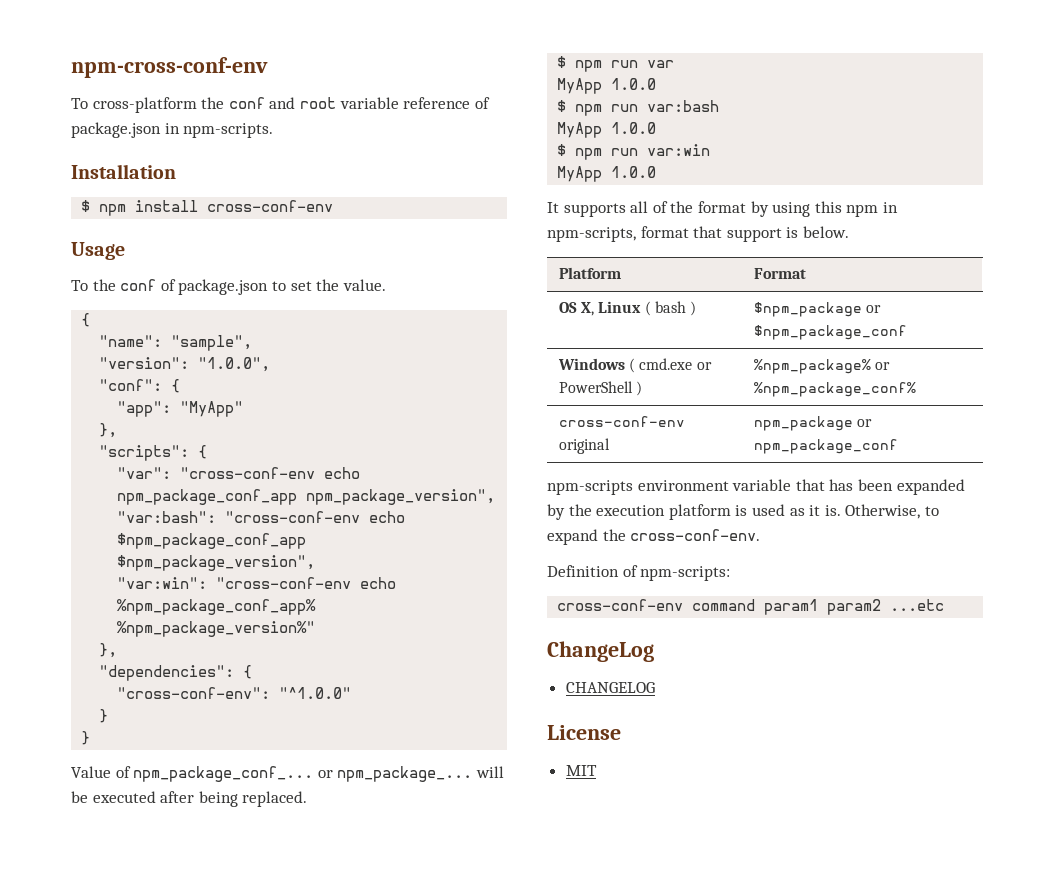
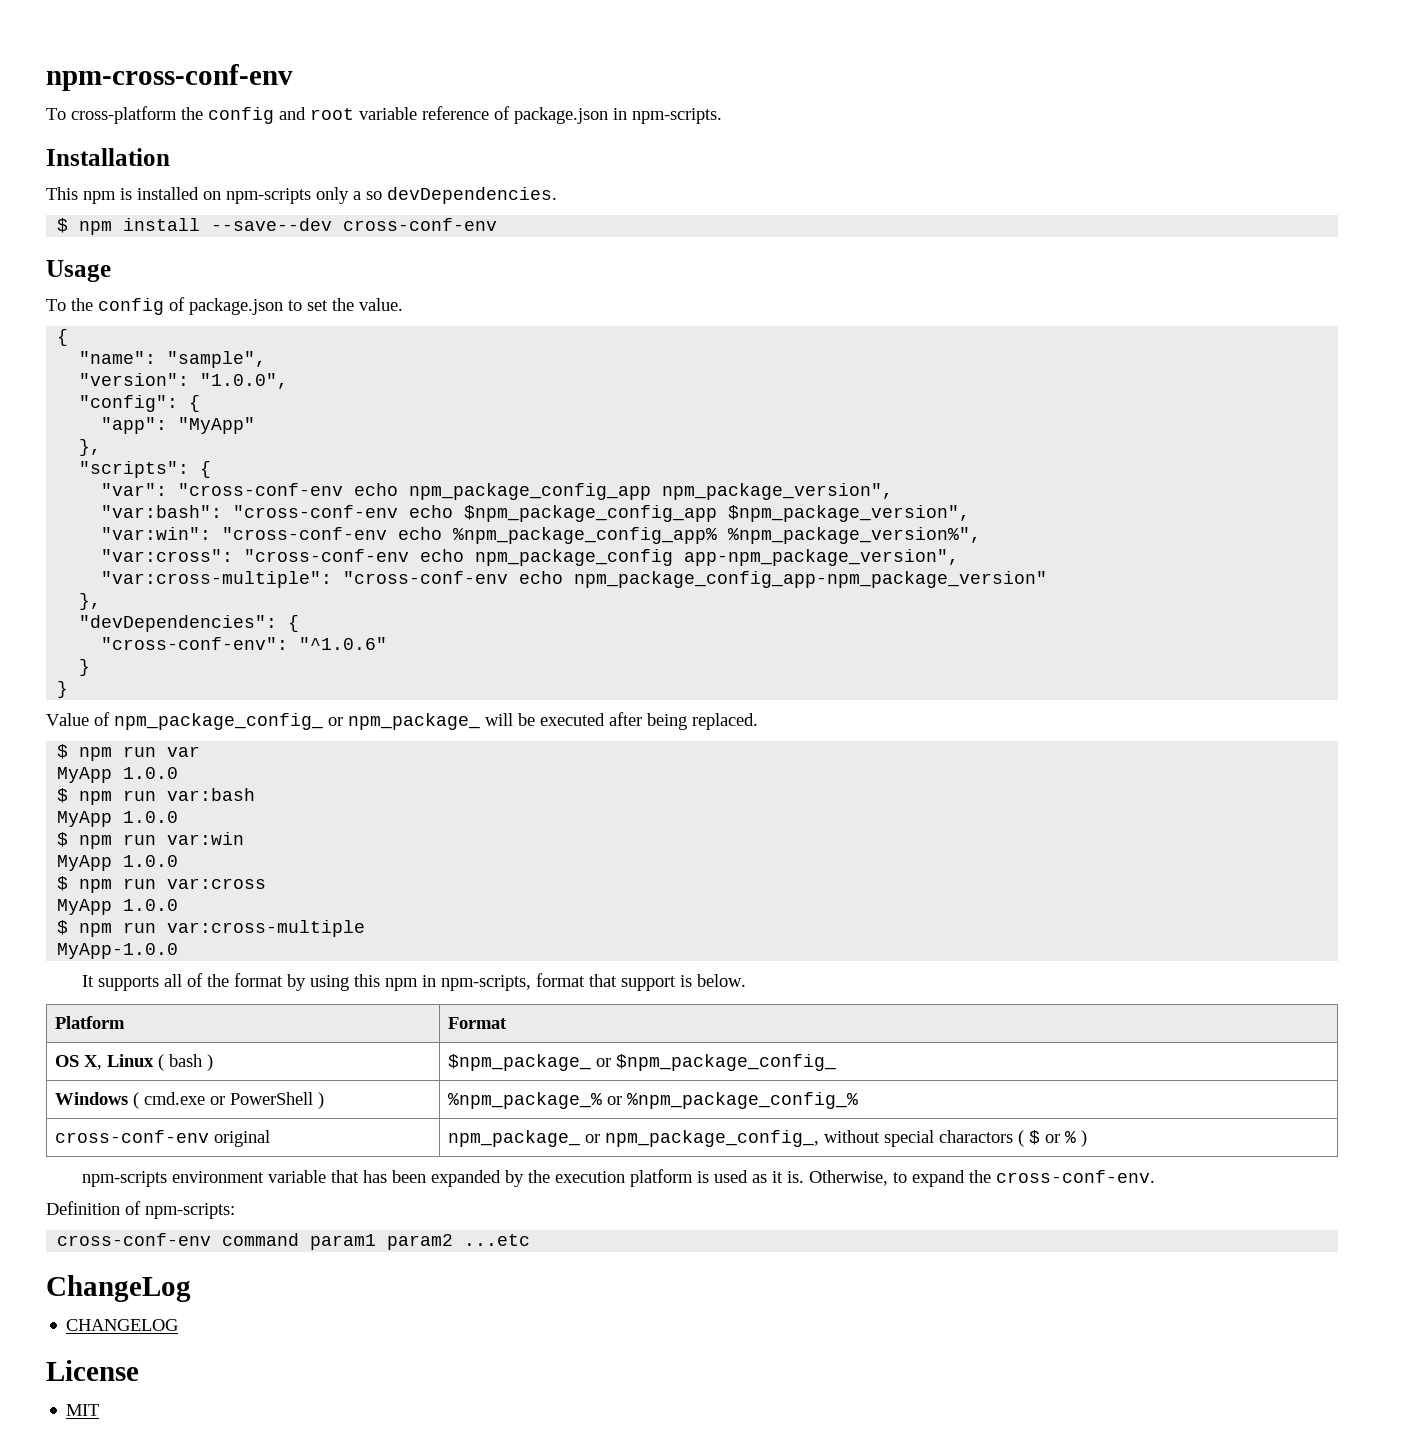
- To cross-platform the conf and root variable reference of package.json in npm-scripts.
+ To cross-platform the config and root variable reference of package.json in npm-scripts.
+ This npm is installed on npm-scripts only a so devDependencies.
- $ npm install cross-conf-env
+ $ npm install --save--dev cross-conf-env
- To the conf of package.json to set the value.
+ To the config of package.json to set the value.
- "conf": {
+ "config": {
- "var": "cross-conf-env echo npm_package_conf_app npm_package_version",
+ "var": "cross-conf-env echo npm_package_config_app npm_package_version",
- "var:bash": "cross-conf-env echo $npm_package_conf_app $npm_package_version",
+ "var:bash": "cross-conf-env echo $npm_package_config_app $npm_package_version",
- "var:win": "cross-conf-env echo %npm_package_conf_app% %npm_package_version%"
+ "var:win": "cross-conf-env echo %npm_package_config_app% %npm_package_version%",
+ "var:cross": "cross-conf-env echo npm_package_config app-npm_package_version",
+ "var:cross-multiple": "cross-conf-env echo npm_package_config_app-npm_package_version"
  },
- "dependencies": {
+ "devDependencies": {
- "cross-conf-env": "^1.0.0"
+ "cross-conf-env": "^1.0.6"
- Value of npm_package_conf_... or npm_package_... will be executed after being replaced.
+ Value of npm_package_config_ or npm_package_ will be executed after being replaced.
+ $ npm run var:cross
+ MyApp 1.0.0
+ $ npm run var:cross-multiple
+ MyApp-1.0.0
- OS X, Linux ( bash ) | $npm_package or $npm_package_conf
+ OS X, Linux ( bash ) | $npm_package_ or $npm_package_config_
- Windows ( cmd.exe or PowerShell ) | %npm_package% or %npm_package_conf%
+ Windows ( cmd.exe or PowerShell ) | %npm_package_% or %npm_package_config_%
- cross-conf-env original | npm_package or npm_package_conf
+ cross-conf-env original | npm_package_ or npm_package_config_, without special charactors ( $ or % )

